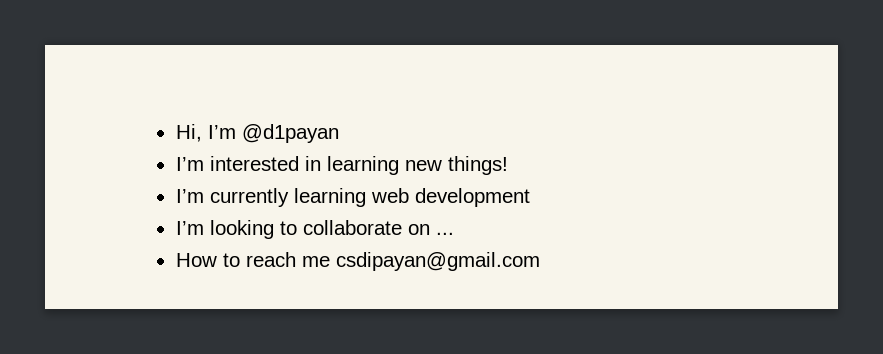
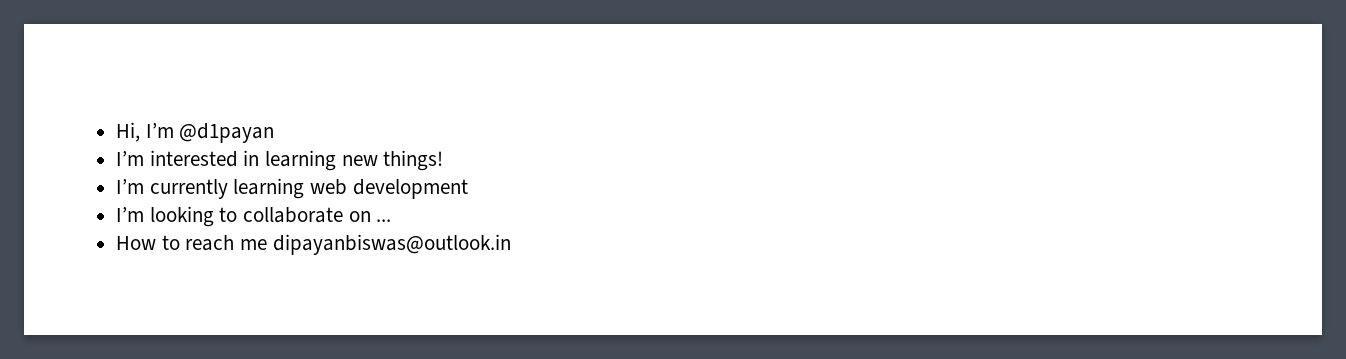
- How to reach me csdipayan@gmail.com
+ How to reach me dipayanbiswas@outlook.in

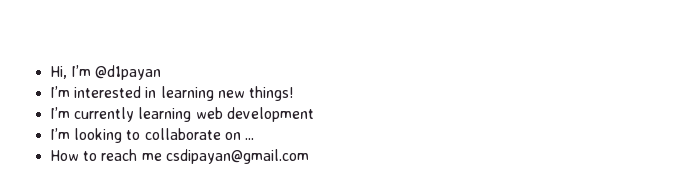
- How to reach me dipayanbiswas@outlook.in
+ How to reach me csdipayan@gmail.com

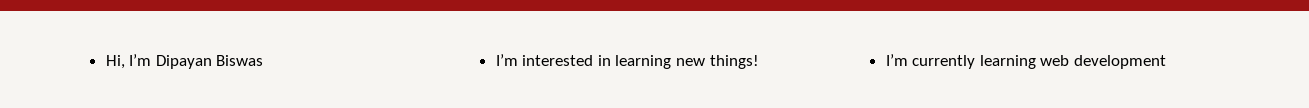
- Hi, I’m @d1payan
+ Hi, I’m Dipayan Biswas
- I’m looking to collaborate on ...
- How to reach me csdipayan@gmail.com

